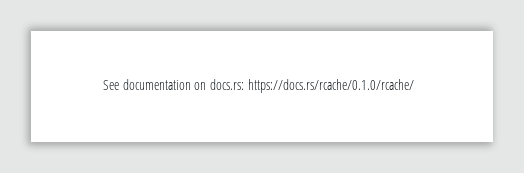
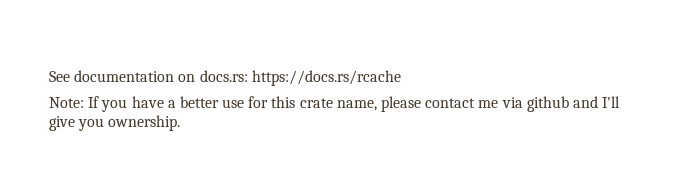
- See documentation on docs.rs: https://docs.rs/rcache/0.1.0/rcache/
+ See documentation on docs.rs: https://docs.rs/rcache
+ Note: If you have a better use for this crate name, please contact me via github and I'll give you ownership.

